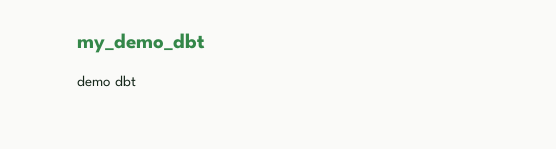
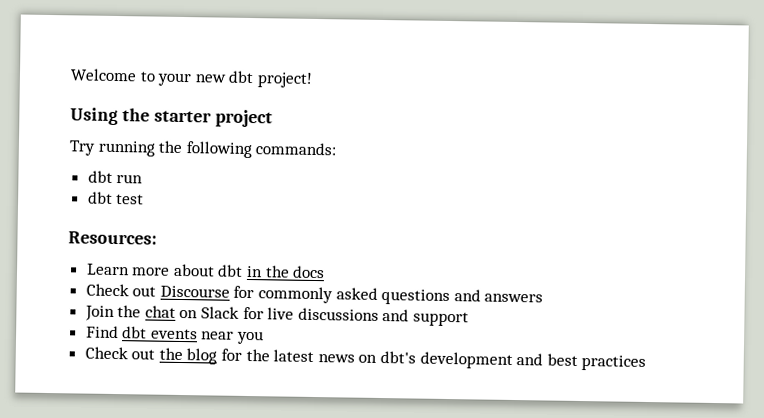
- my_demo_dbt
- demo dbt
+ Welcome to your new dbt project!
+ Using the starter project
+ Try running the following commands:
+ dbt run
+ dbt test
+ Resources:
+ Learn more about dbt in the docs
+ Check out Discourse for commonly asked questions and answers
+ Join the chat on Slack for live discussions and support
+ Find dbt events near you
+ Check out the blog for the latest news on dbt's development and best practices

